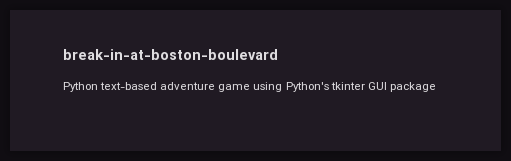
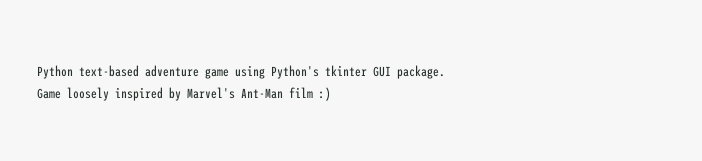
- break-in-at-boston-boulevard
- Python text-based adventure game using Python's tkinter GUI package
+ Python text-based adventure game using Python's tkinter GUI package.
+ Game loosely inspired by Marvel's Ant-Man film :)

